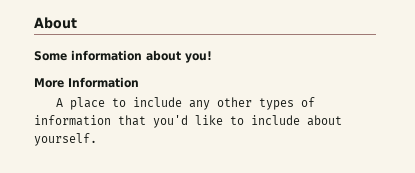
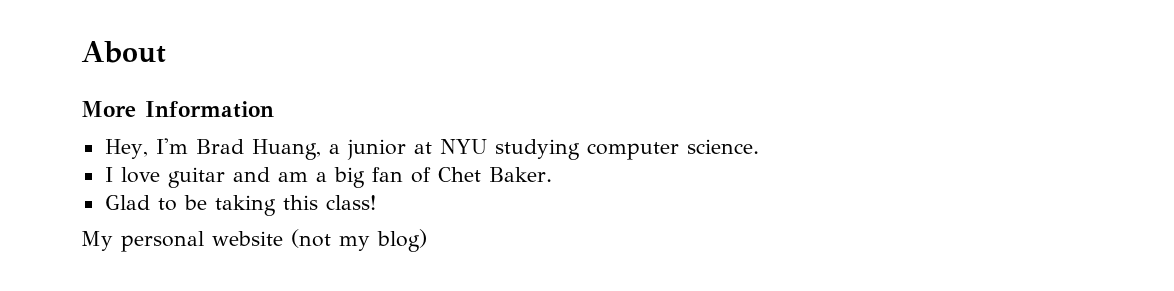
- Some information about you!
  More Information
- A place to include any other types of information that you'd like to include about yourself.
+ Hey, I'm Brad Huang, a junior at NYU studying computer science.
+ I love guitar and am a big fan of Chet Baker.
+ Glad to be taking this class!
+ My personal website (not my blog)

